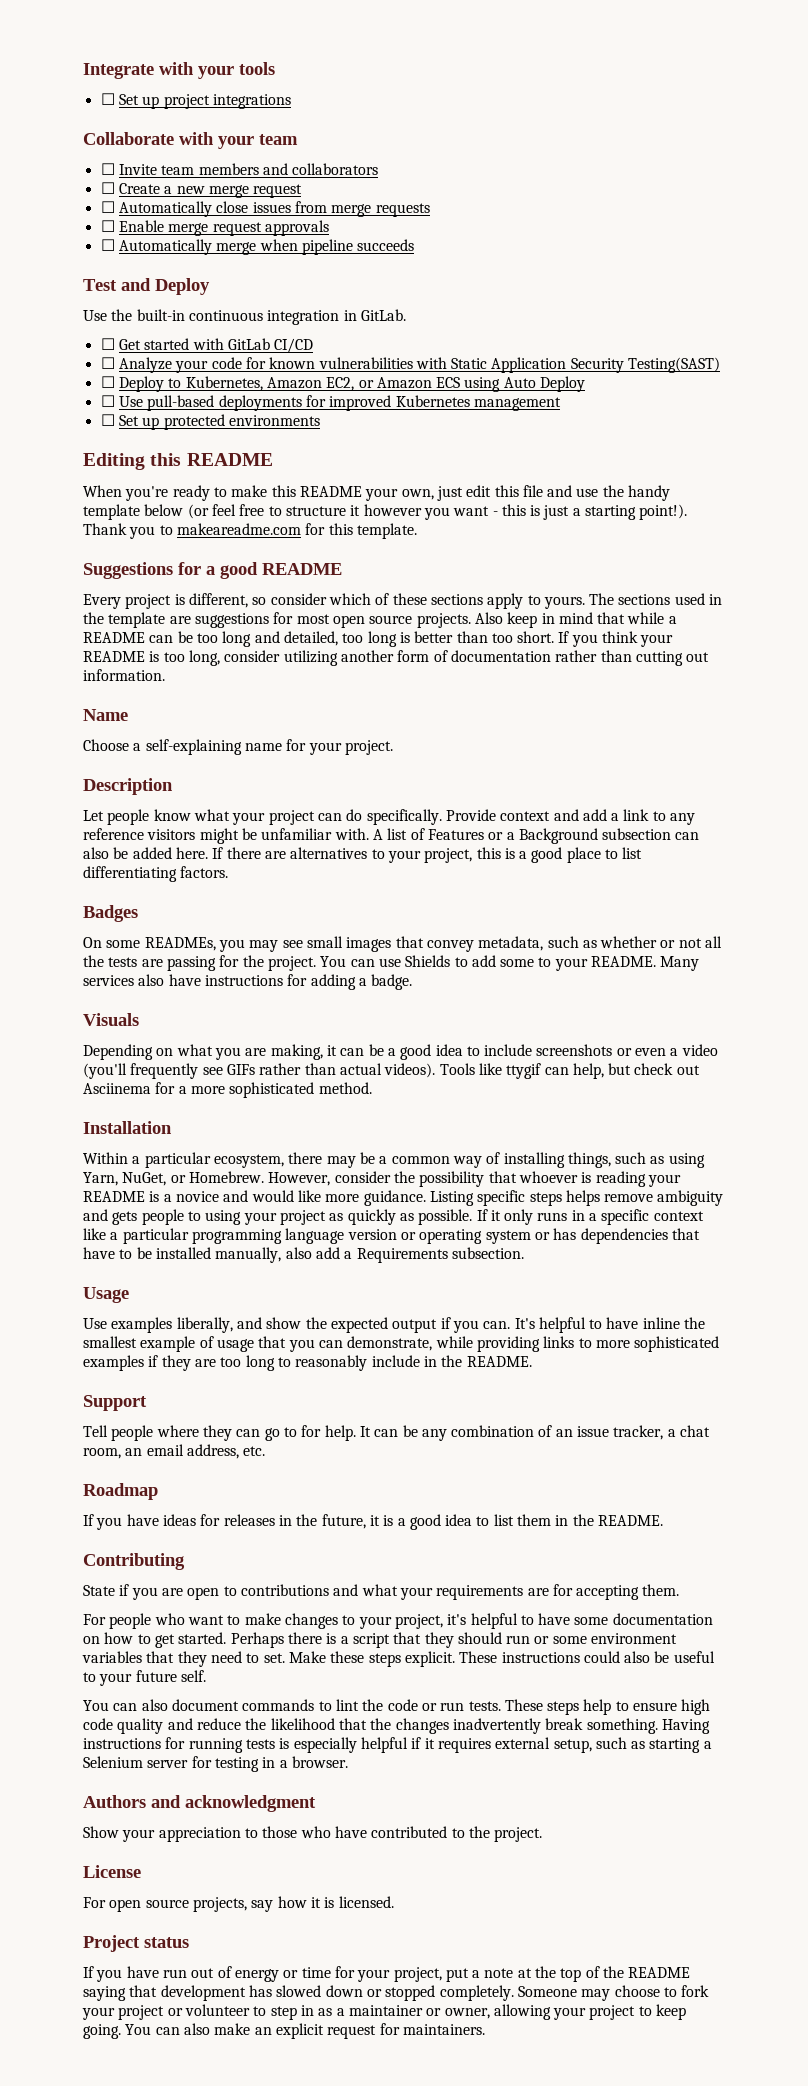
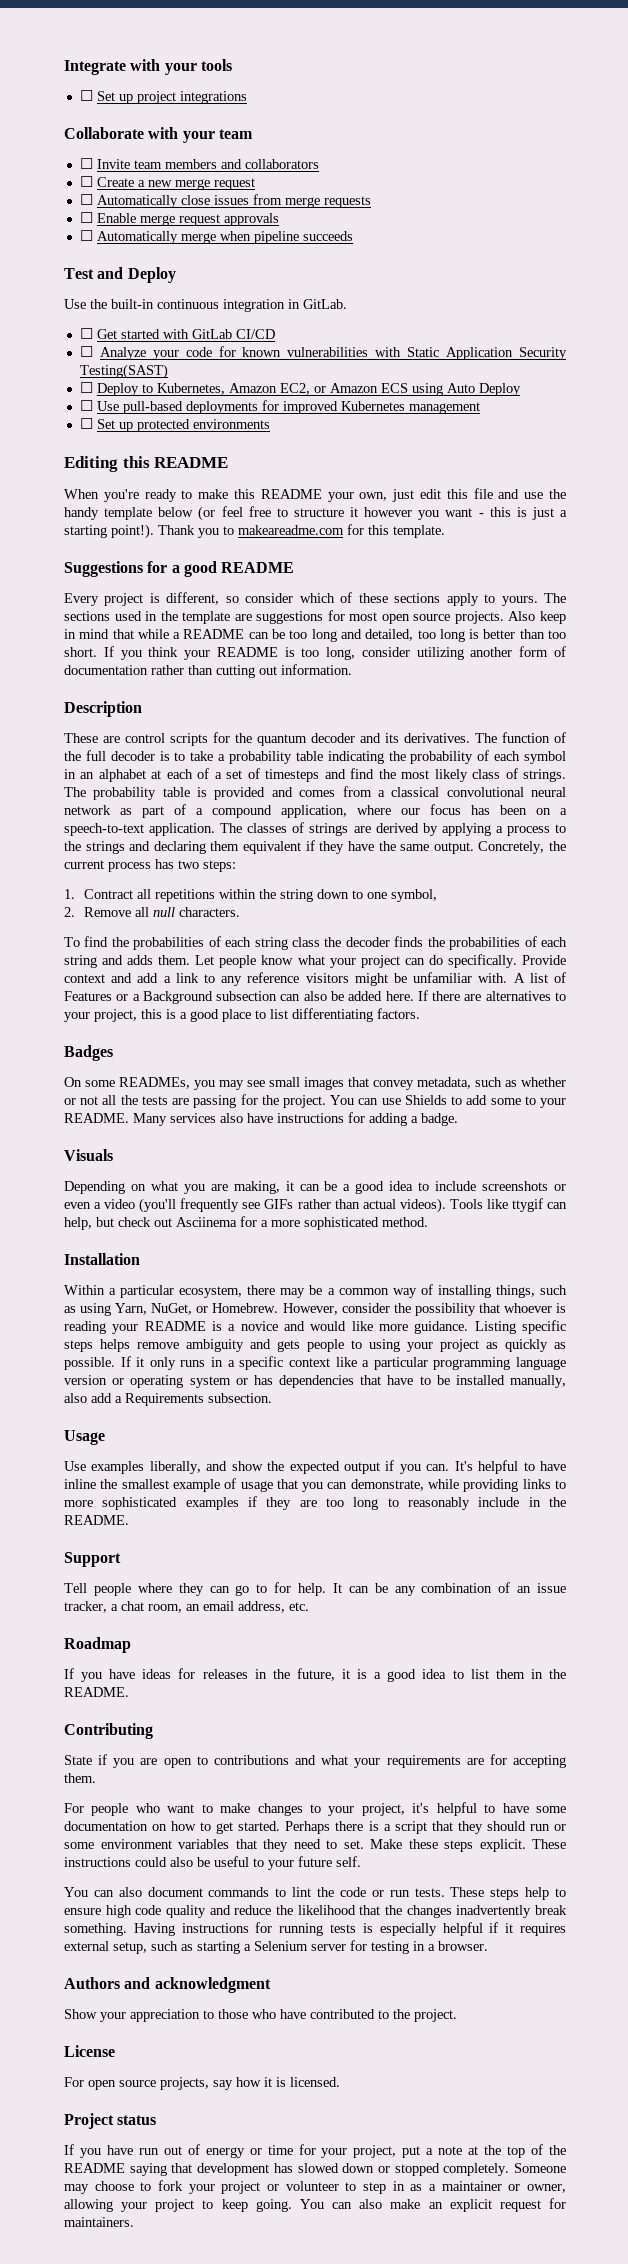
- Name
- Choose a self-explaining name for your project.
  Description
- Let people know what your project can do specifically.
+ These are control scripts for the quantum decoder and its derivatives. The function of the full decoder is to take a probability table indicating the probability of each symbol in an alphabet at each of a set of timesteps and find the most likely class of strings. The probability table is provided and comes from a classical convolutional neural network as part of a compound application, where our focus has been on a speech-to-text application. The classes of strings are derived by applying a process to the strings and declaring them equivalent if they have the same output. Concretely, the current process has two steps:
+ 1. Contract all repetitions within the string down to one symbol,
+ 2. Remove all null characters.
+ To find the probabilities of each string class the decoder finds the probabilities of each string and adds them. Let people know what your project can do specifically.

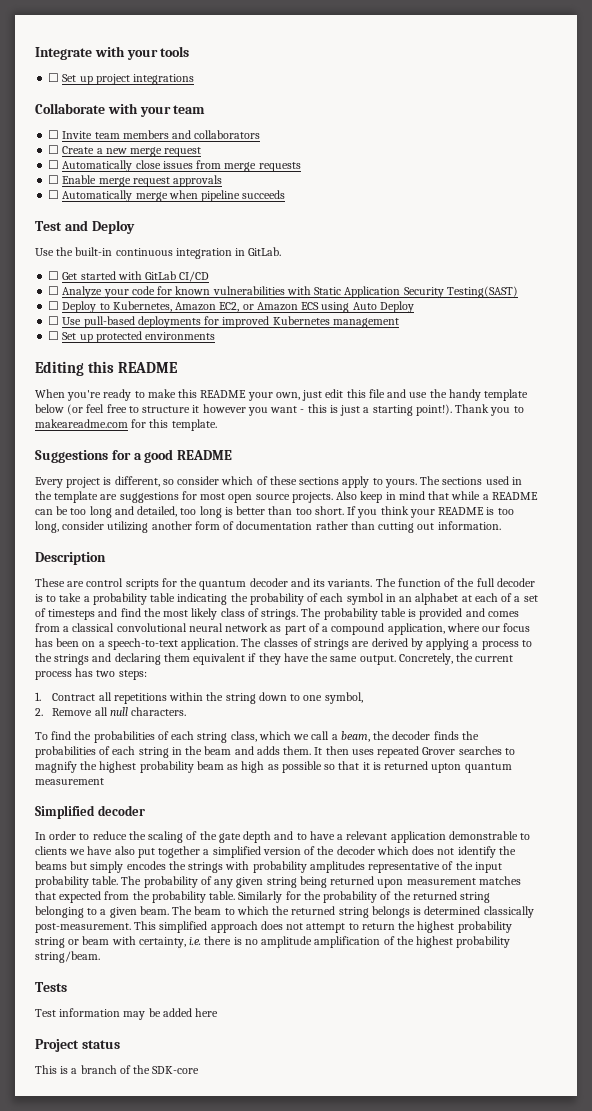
- These are control scripts for the quantum decoder and its derivatives.
+ These are control scripts for the quantum decoder and its variants.
- To find the probabilities of each string class the decoder finds the probabilities of each string and adds them. Let people know what your project can do specifically. Provide context and add a link to any reference visitors might be unfamiliar with. A list of Features or a Background subsection can also be added here. If there are alternatives to your project, this is a good place to list differentiating factors.
- Badges
- On some READMEs, you may see small images that convey metadata, such as whether or not all the tests are passing for the project. You can use Shields to add some to your README. Many services also have instructions for adding a badge.
- Visuals
- Depending on what you are making, it can be a good idea to include screenshots or even a video (you'll frequently see GIFs rather than actual videos). Tools like ttygif can help, but check out Asciinema for a more sophisticated method.
- Installation
- Within a particular ecosystem, there may be a common way of installing things, such as using Yarn, NuGet, or Homebrew. However, consider the possibility that whoever is reading your README is a novice and would like more guidance. Listing specific steps helps remove ambiguity and gets people to using your project as quickly as possible. If it only runs in a specific context like a particular programming language version or operating system or has dependencies that have to be installed manually, also add a Requirements subsection.
- Usage
- Use examples liberally, and show the expected output if you can. It's helpful to have inline the smallest example of usage that you can demonstrate, while providing links to more sophisticated examples if they are too long to reasonably include in the README.
- Support
- Tell people where they can go to for help. It can be any combination of an issue tracker, a chat room, an email address, etc.
- Roadmap
- If you have ideas for releases in the future, it is a good idea to list them in the README.
- Contributing
- State if you are open to contributions and what your requirements are for accepting them.
- For people who want to make changes to your project, it's helpful to have some documentation on how to get started. Perhaps there is a script that they should run or some environment variables that they need to set. Make these steps explicit. These instructions could also be useful to your future self.
- You can also document commands to lint the code or run tests. These steps help to ensure high code quality and reduce the likelihood that the changes inadvertently break something. Having instructions for running tests is especially helpful if it requires external setup, such as starting a Selenium server for testing in a browser.
- Authors and acknowledgment
- Show your appreciation to those who have contributed to the project.
- License
- For open source projects, say how it is licensed.
+ To find the probabilities of each string class, which we call a beam, the decoder finds the probabilities of each string in the beam and adds them. It then uses repeated Grover searches to magnify the highest probability beam as high as possible so that it is returned upton quantum measurement
+ Simplified decoder
+ In order to reduce the scaling of the gate depth and to have a relevant application demonstrable to clients we have also put together a simplified version of the decoder which does not identify the beams but simply encodes the strings with probability amplitudes representative of the input probability table. The probability of any given string being returned upon measurement matches that expected from the probability table. Similarly for the probability of the returned string belonging to a given beam. The beam to which the returned string belongs is determined classically post-measurement. This simplified approach does not attempt to return the highest probability string or beam with certainty, i.e. there is no amplitude amplification of the highest probability string/beam.
+ Tests
+ Test information may be added here
  Project status
- If you have run out of energy or time for your project, put a note at the top of the README saying that development has slowed down or stopped completely. Someone may choose to fork your project or volunteer to step in as a maintainer or owner, allowing your project to keep going. You can also make an explicit request for maintainers.
+ This is a branch of the SDK-core

